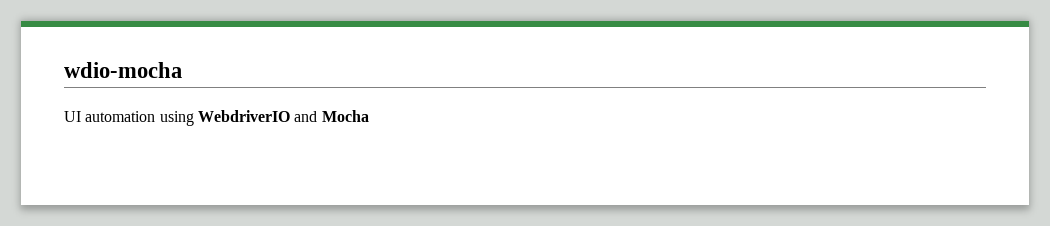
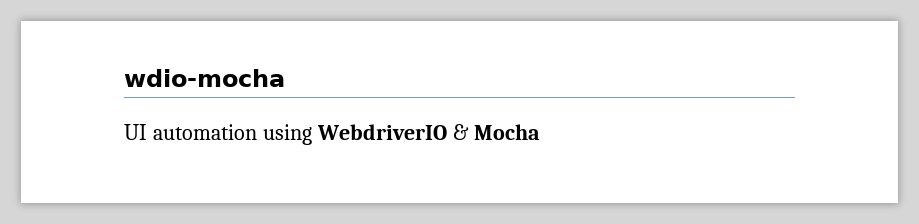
- UI automation using WebdriverIO and Mocha
+ UI automation using WebdriverIO & Mocha

